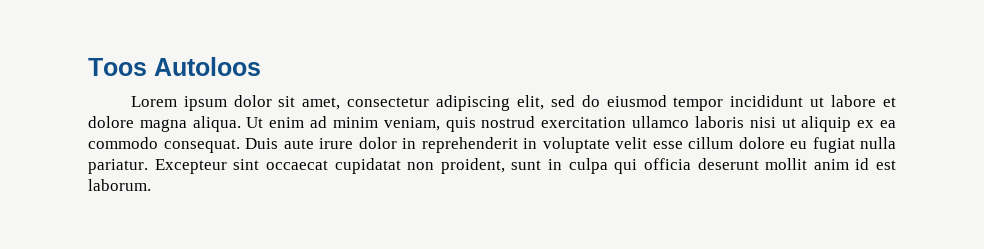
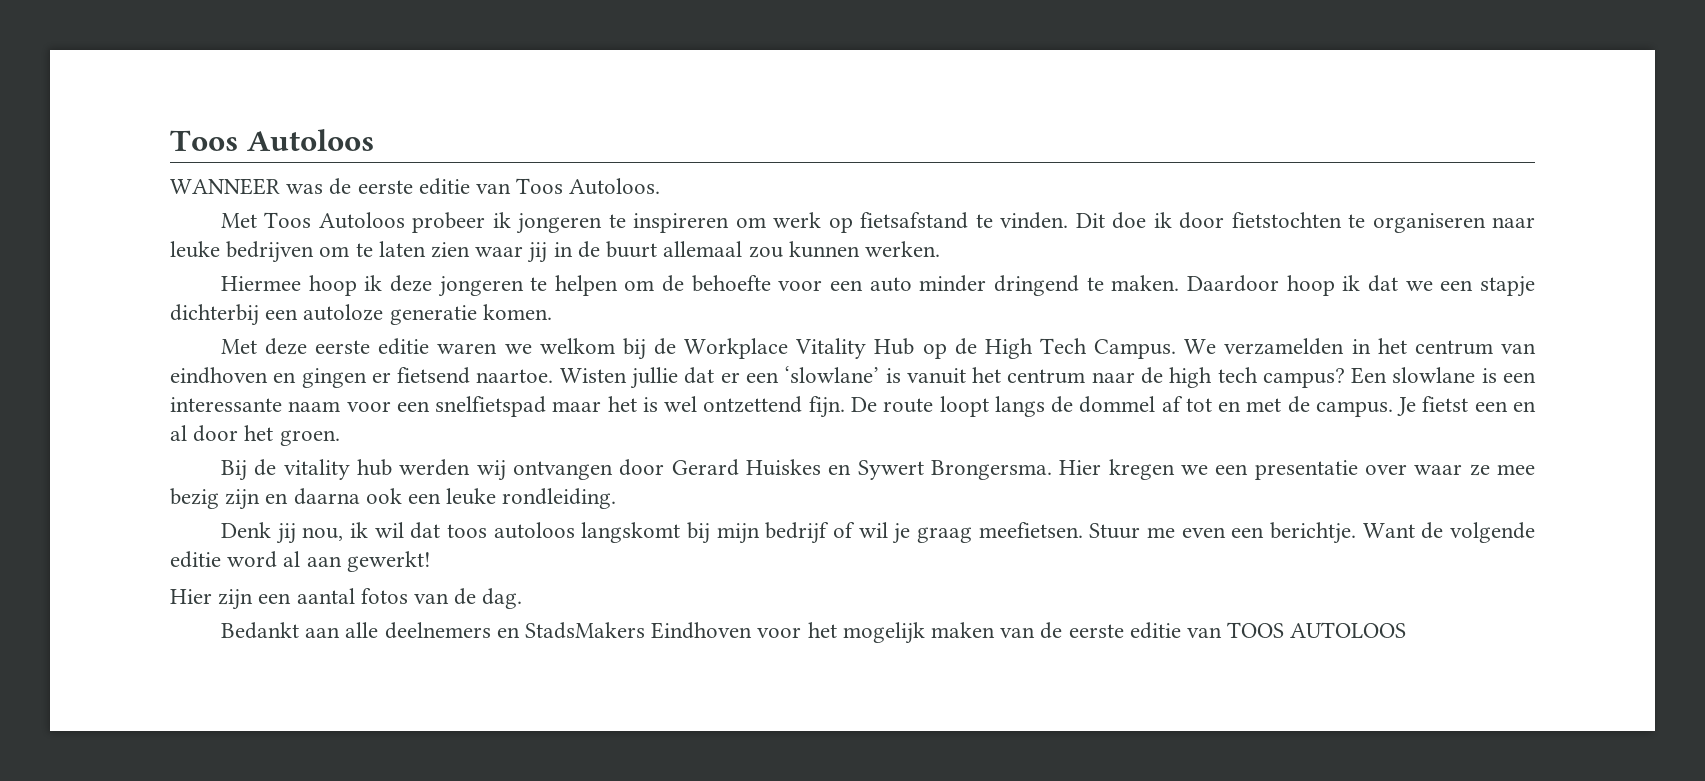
- Lorem ipsum dolor sit amet, consectetur adipiscing elit, sed do eiusmod tempor incididunt ut labore et dolore magna aliqua. Ut enim ad minim veniam, quis nostrud exercitation ullamco laboris nisi ut aliquip ex ea commodo consequat. Duis aute irure dolor in reprehenderit in voluptate velit esse cillum dolore eu fugiat nulla pariatur. Excepteur sint occaecat cupidatat non proident, sunt in culpa qui officia deserunt mollit anim id est laborum.
+ WANNEER was de eerste editie van Toos Autoloos.
+ Met Toos Autoloos probeer ik jongeren te inspireren om werk op fietsafstand te vinden. Dit doe ik door fietstochten te organiseren naar leuke bedrijven om te laten zien waar jij in de buurt allemaal zou kunnen werken.
+ Hiermee hoop ik deze jongeren te helpen om de behoefte voor een auto minder dringend te maken. Daardoor hoop ik dat we een stapje dichterbij een autoloze generatie komen.
+ Met deze eerste editie waren we welkom bij de Workplace Vitality Hub op de High Tech Campus. We verzamelden in het centrum van eindhoven en gingen er fietsend naartoe. Wisten jullie dat er een ‘slowlane’ is vanuit het centrum naar de high tech campus? Een slowlane is een interessante naam voor een snelfietspad maar het is wel ontzettend fijn. De route loopt langs de dommel af tot en met de campus. Je fietst een en al door het groen.
+ Bij de vitality hub werden wij ontvangen door Gerard Huiskes en Sywert Brongersma. Hier kregen we een presentatie over waar ze mee bezig zijn en daarna ook een leuke rondleiding.
+ Denk jij nou, ik wil dat toos autoloos langskomt bij mijn bedrijf of wil je graag meefietsen. Stuur me even een berichtje. Want de volgende editie word al aan gewerkt!
+ Hier zijn een aantal fotos van de dag.
+ Bedankt aan alle deelnemers en StadsMakers Eindhoven voor het mogelijk maken van de eerste editie van TOOS AUTOLOOS

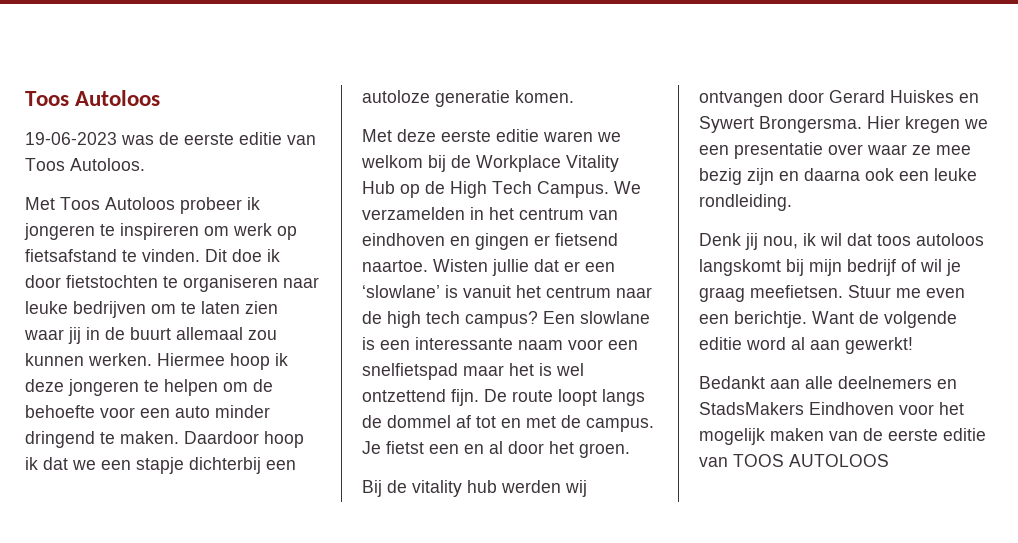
- WANNEER was de eerste editie van Toos Autoloos.
+ 19-06-2023 was de eerste editie van Toos Autoloos.
- Dit doe ik door fietstochten te organiseren naar leuke bedrijven om te laten zien waar jij in de buurt allemaal zou kunnen werken.
- Hiermee hoop ik deze jongeren te helpen om de behoefte voor een auto minder dringend te maken.
+ Dit doe ik door fietstochten te organiseren naar leuke bedrijven om te laten zien waar jij in de buurt allemaal zou kunnen werken. Hiermee hoop ik deze jongeren te helpen om de behoefte voor een auto minder dringend te maken.
- Hier zijn een aantal fotos van de dag.

